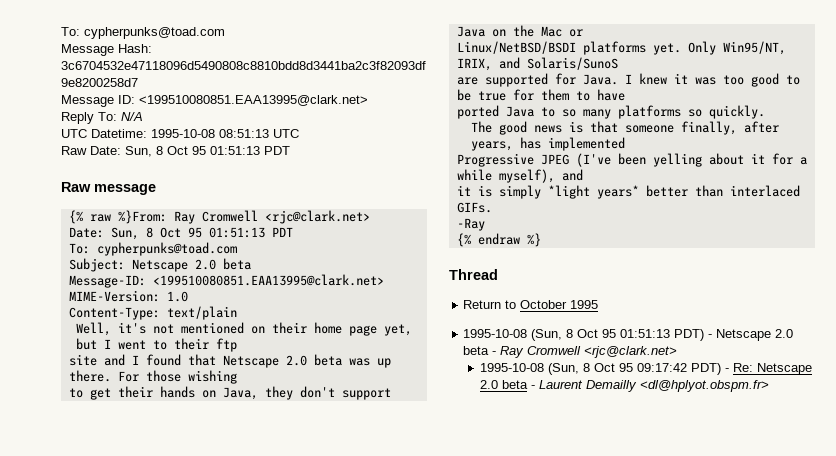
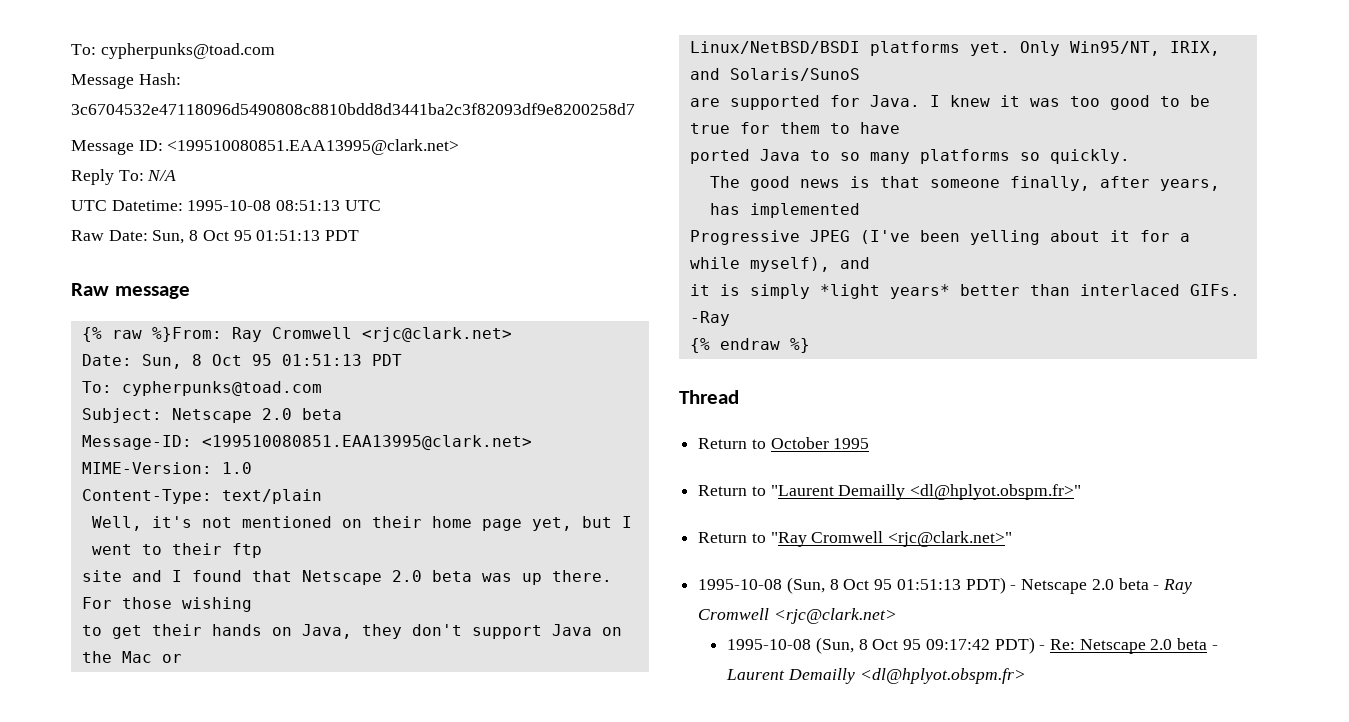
+ Return to "Laurent Demailly <dl@hplyot.obspm.fr>"
+ Return to "Ray Cromwell <rjc@clark.net>"

